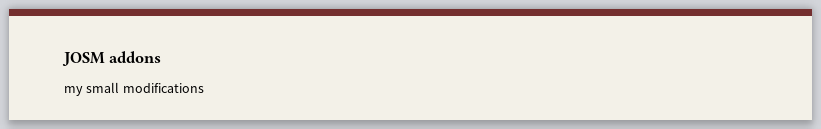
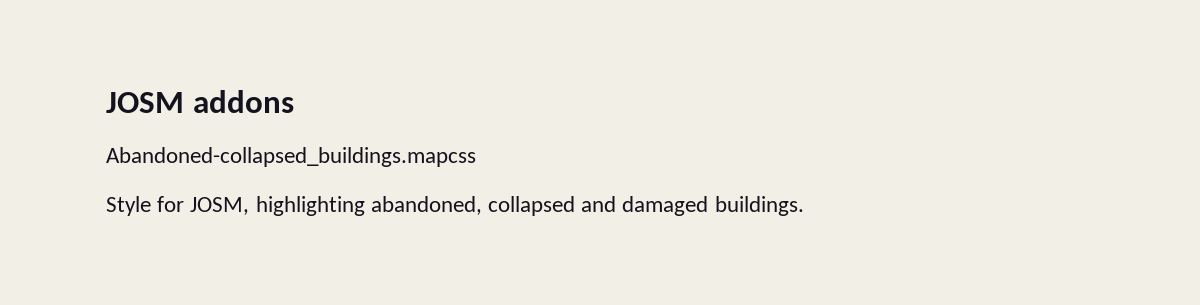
- my small modifications
+ Abandoned-collapsed_buildings.mapcss
+ Style for JOSM, highlighting abandoned, collapsed and damaged buildings.

